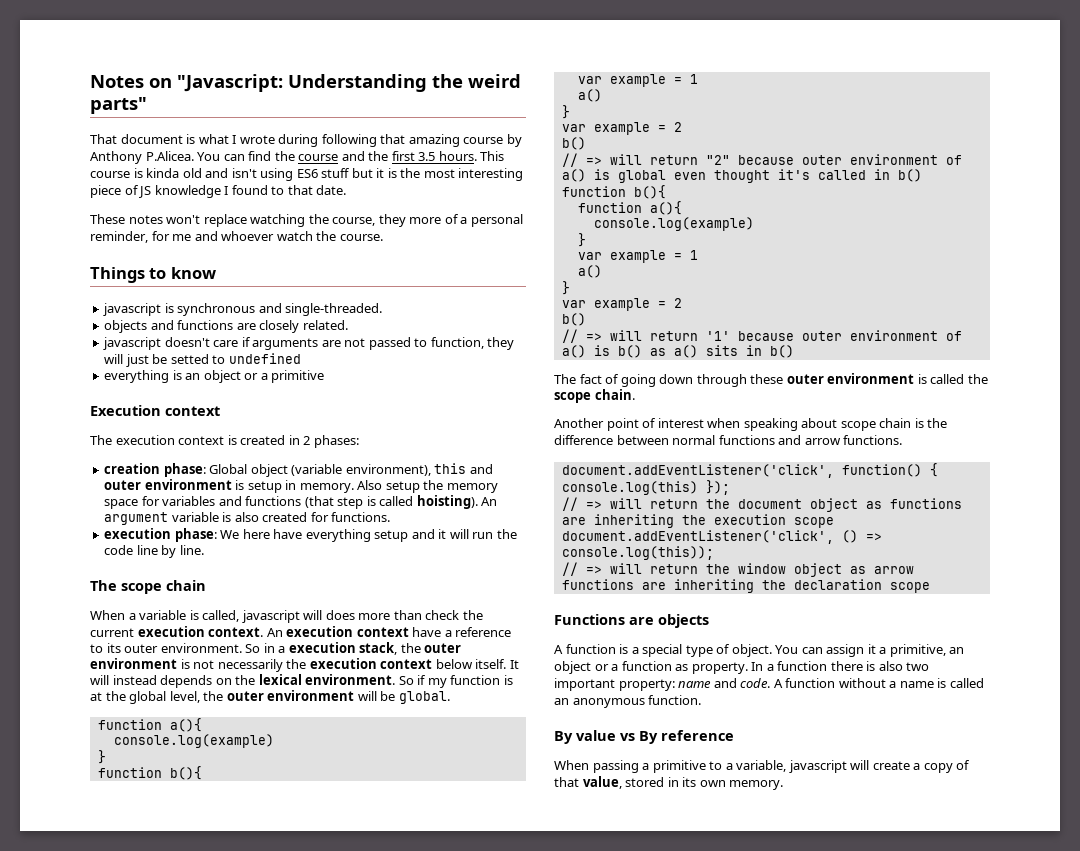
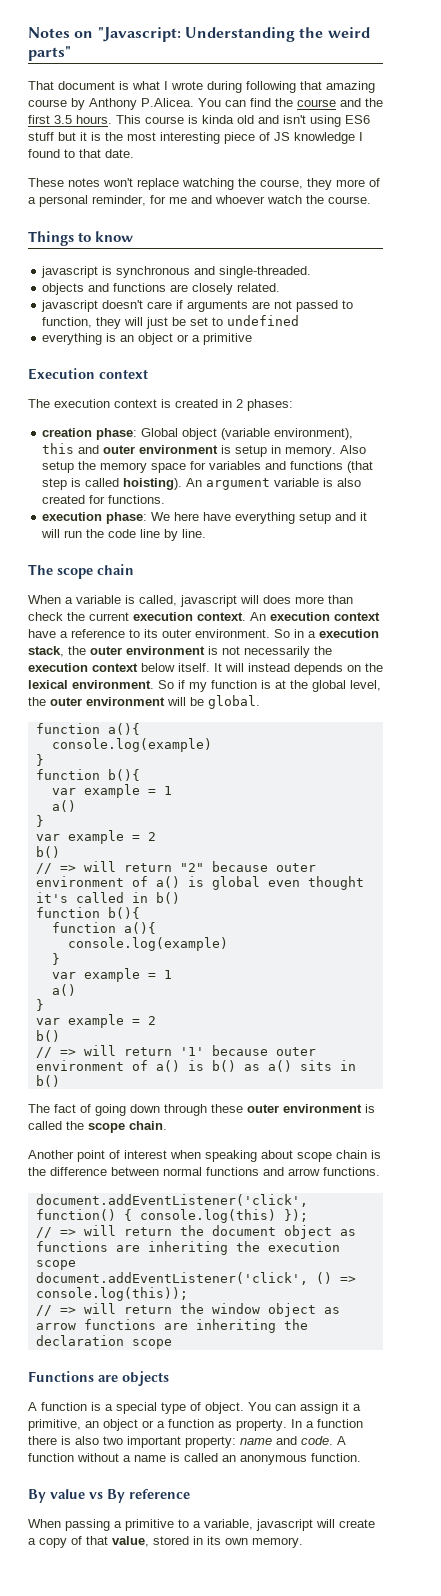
- javascript doesn't care if arguments are not passed to function, they will just be setted to undefined
+ javascript doesn't care if arguments are not passed to function, they will just be set to undefined

